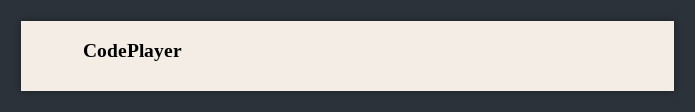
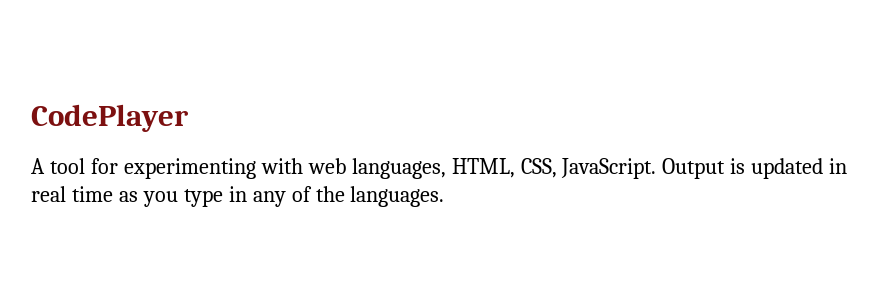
+ A tool for experimenting with web languages, HTML, CSS, JavaScript. Output is updated in real time as you type in any of the languages.

